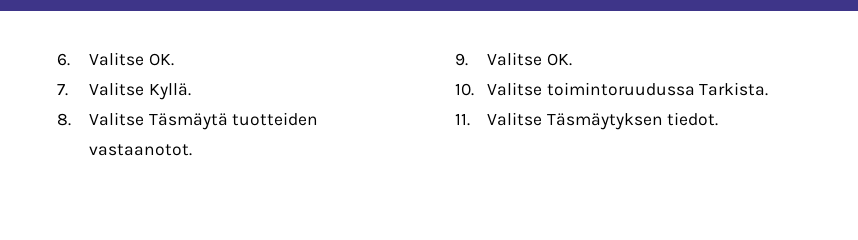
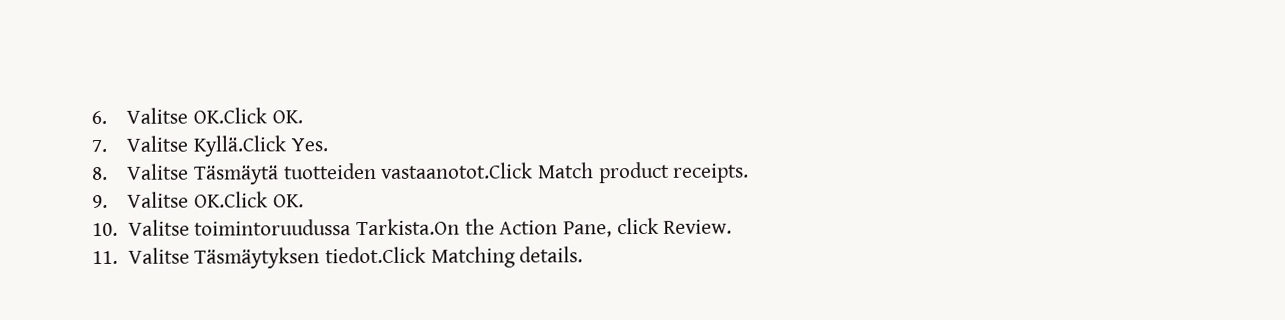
- 6. Valitse OK.
+ 6. Valitse OK.Click OK.
- 7. Valitse Kyllä.
+ 7. Valitse Kyllä.Click Yes.
- 8. Valitse Täsmäytä tuotteiden vastaanotot.
+ 8. Valitse Täsmäytä tuotteiden vastaanotot.Click Match product receipts.
- 9. Valitse OK.
+ 9. Valitse OK.Click OK.
- 10. Valitse toimintoruudussa Tarkista.
+ 10. Valitse toimintoruudussa Tarkista.On the Action Pane, click Review.
- 11. Valitse Täsmäytyksen tiedot.
+ 11. Valitse Täsmäytyksen tiedot.Click Matching details.

